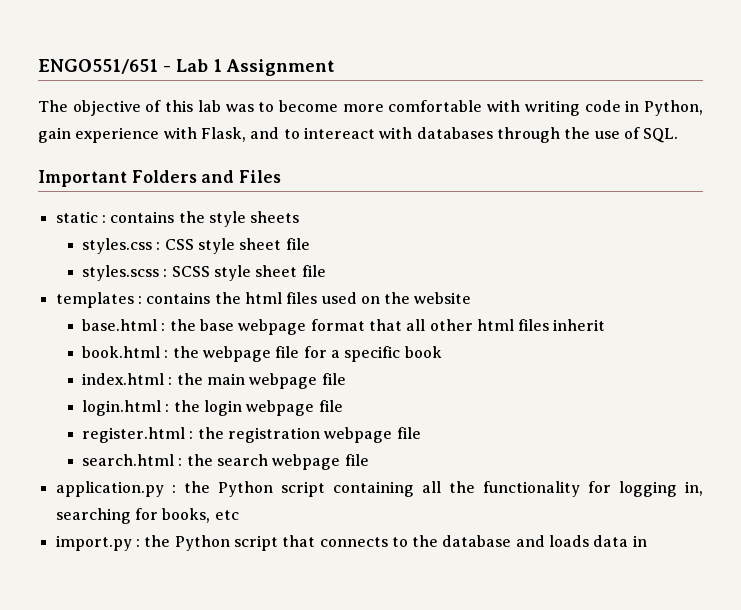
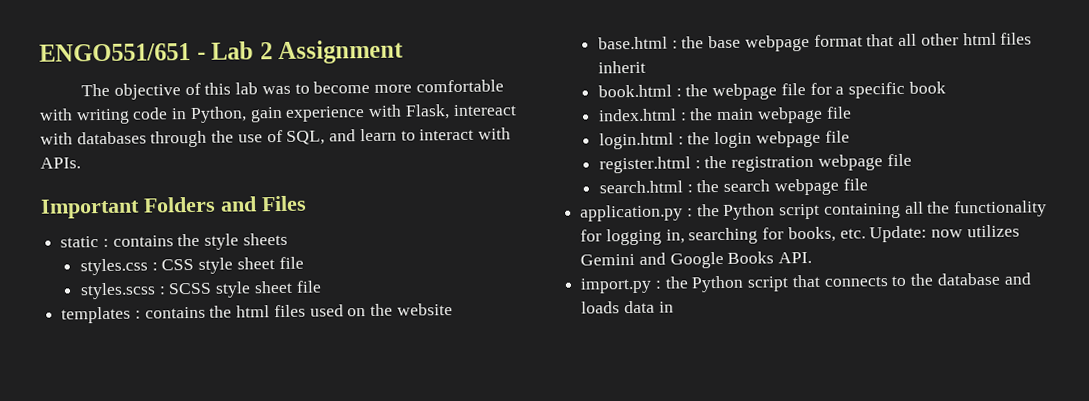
- ENGO551/651 - Lab 1 Assignment
+ ENGO551/651 - Lab 2 Assignment
- The objective of this lab was to become more comfortable with writing code in Python, gain experience with Flask, and to intereact with databases through the use of SQL.
+ The objective of this lab was to become more comfortable with writing code in Python, gain experience with Flask, intereact with databases through the use of SQL, and learn to interact with APIs.
- application.py : the Python script containing all the functionality for logging in, searching for books, etc
+ application.py : the Python script containing all the functionality for logging in, searching for books, etc. Update: now utilizes Gemini and Google Books API.

